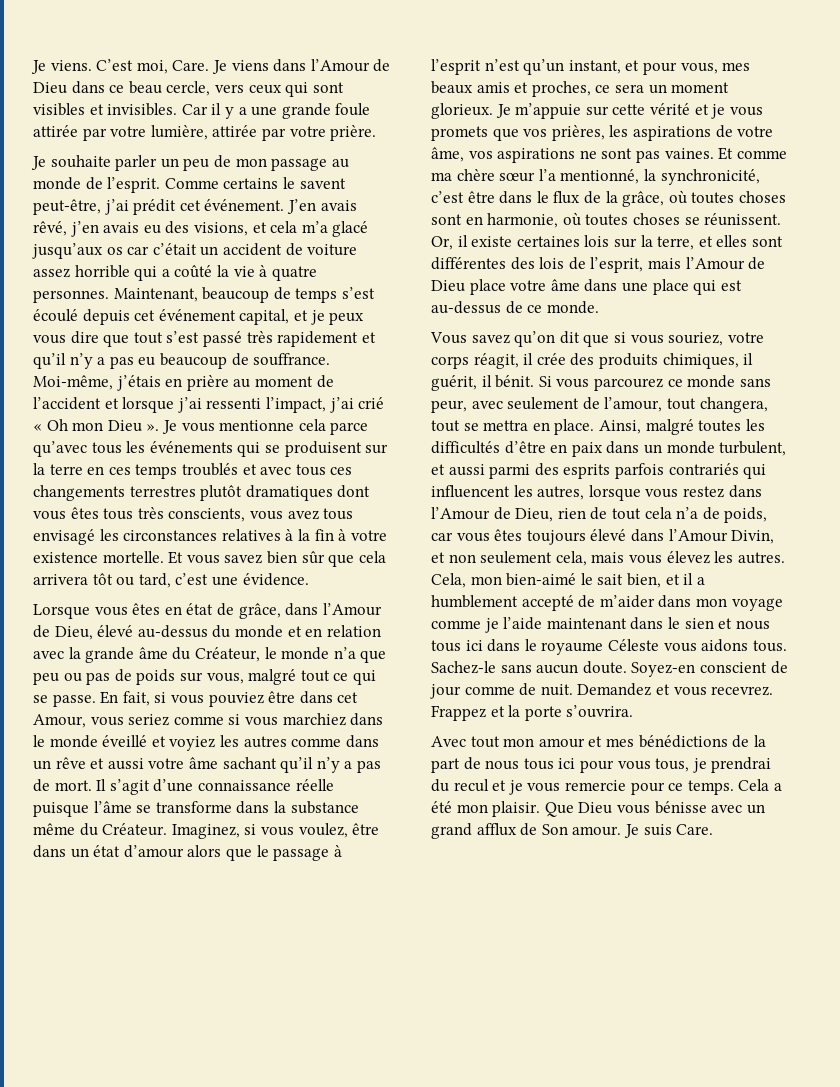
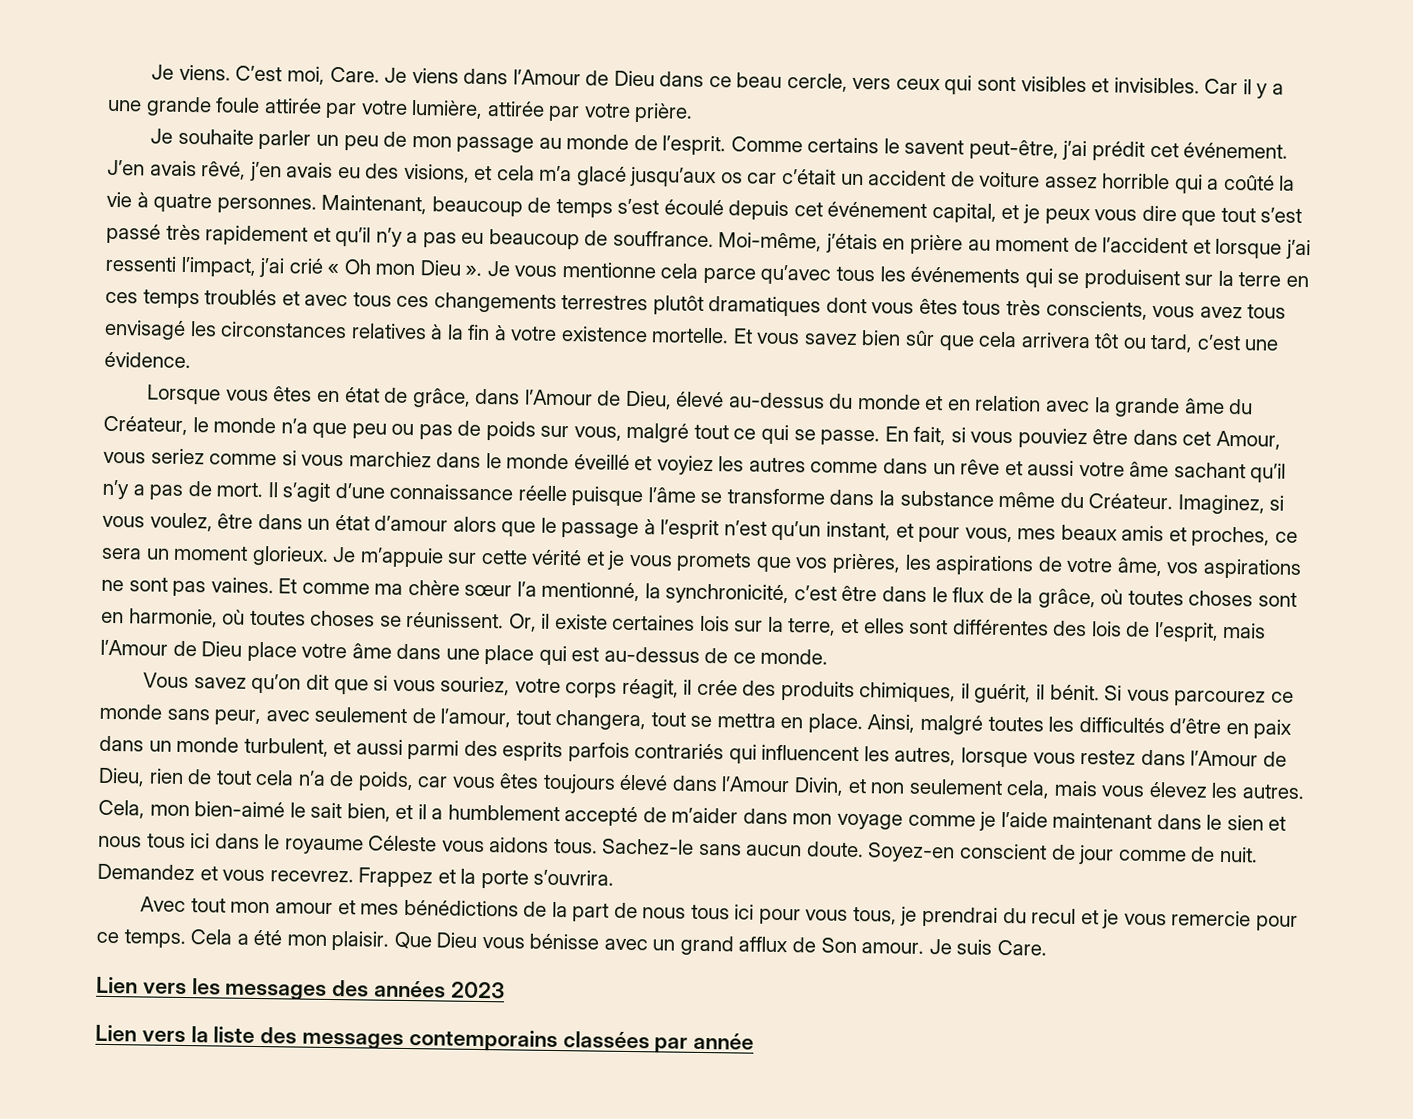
+ Lien vers les messages des années 2023
+ Lien vers la liste des messages contemporains classées par année

